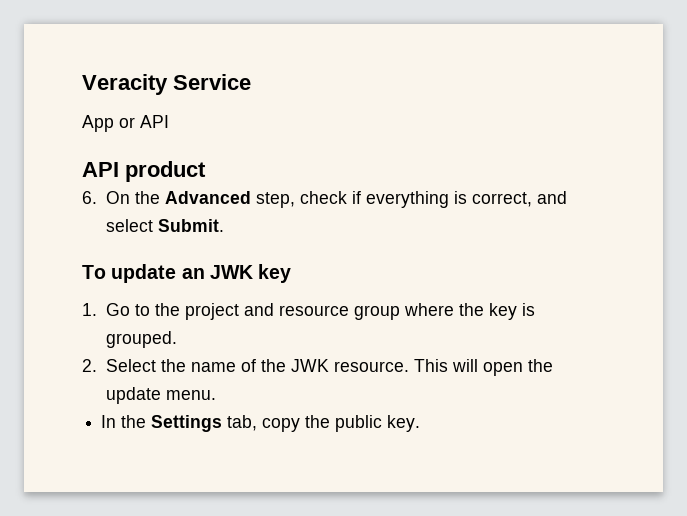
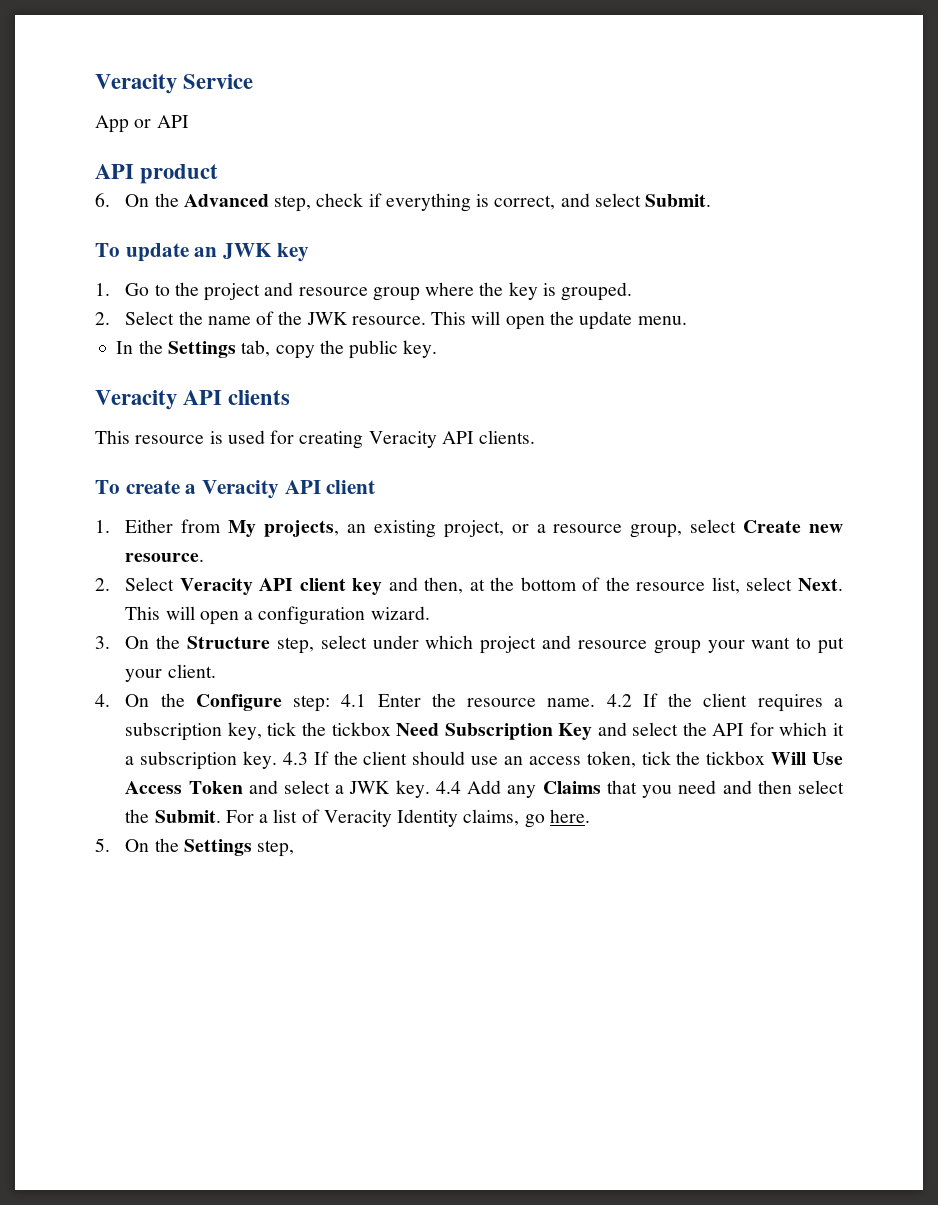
+ Veracity API clients
+ This resource is used for creating Veracity API clients.
+ To create a Veracity API client
+ 1. Either from My projects, an existing project, or a resource group, select Create new resource.
+ 2. Select Veracity API client key and then, at the bottom of the resource list, select Next. This will open a configuration wizard.
+ 3. On the Structure step, select under which project and resource group your want to put your client.
+ 4. On the Configure step: 4.1 Enter the resource name. 4.2 If the client requires a subscription key, tick the tickbox Need Subscription Key and select the API for which it a subscription key. 4.3 If the client should use an access token, tick the tickbox Will Use Access Token and select a JWK key. 4.4 Add any Claims that you need and then select the Submit. For a list of Veracity Identity claims, go here.
+ 5. On the Settings step,

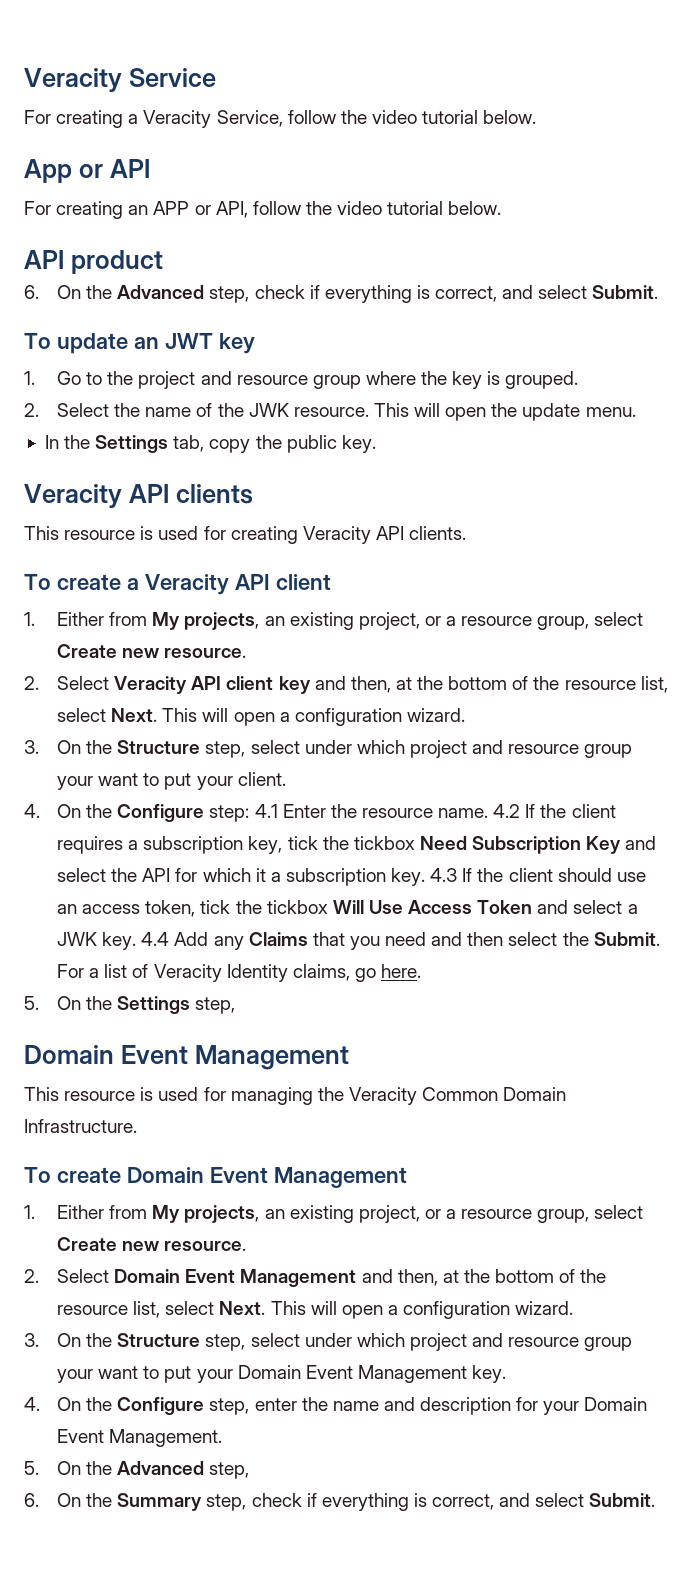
+ For creating a Veracity Service, follow the video tutorial below.
  App or API
+ For creating an APP or API, follow the video tutorial below.
- To update an JWK key
+ To update an JWT key
  5. On the Settings step,
+ Domain Event Management
+ This resource is used for managing the Veracity Common Domain Infrastructure.
+ To create Domain Event Management
+ 1. Either from My projects, an existing project, or a resource group, select Create new resource.
+ 2. Select Domain Event Management and then, at the bottom of the resource list, select Next. This will open a configuration wizard.
+ 3. On the Structure step, select under which project and resource group your want to put your Domain Event Management key.
+ 4. On the Configure step, enter the name and description for your Domain Event Management.
+ 5. On the Advanced step,
+ 6. On the Summary step, check if everything is correct, and select Submit.

